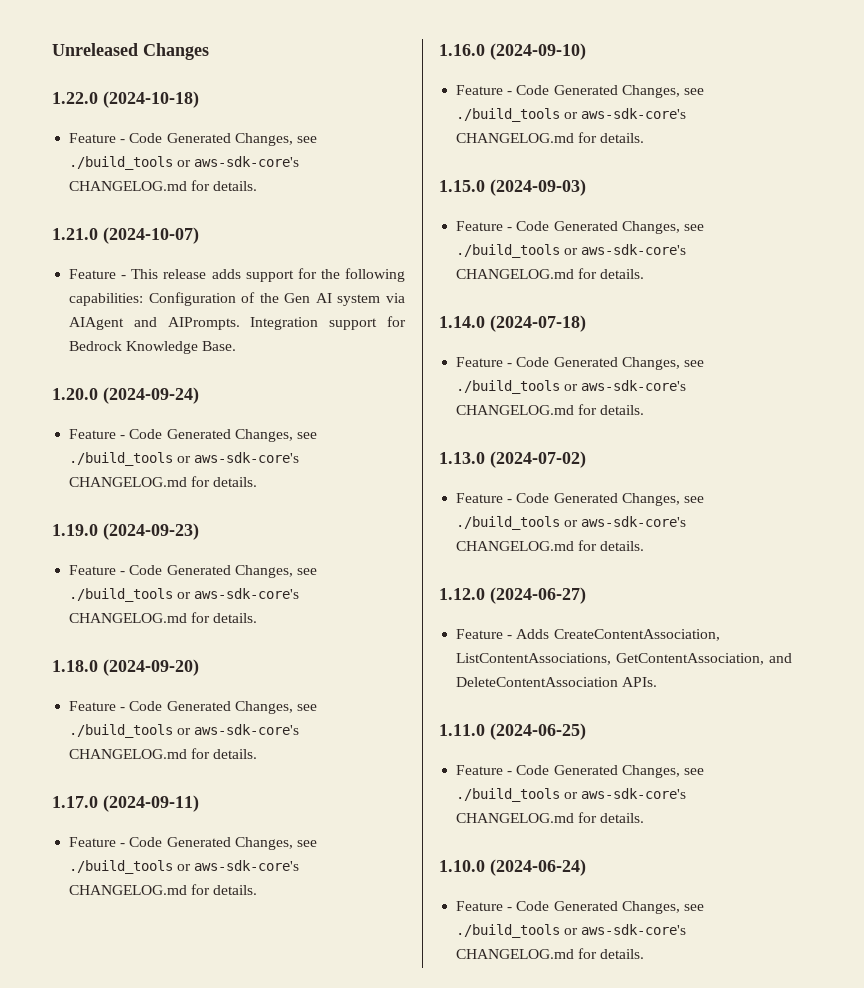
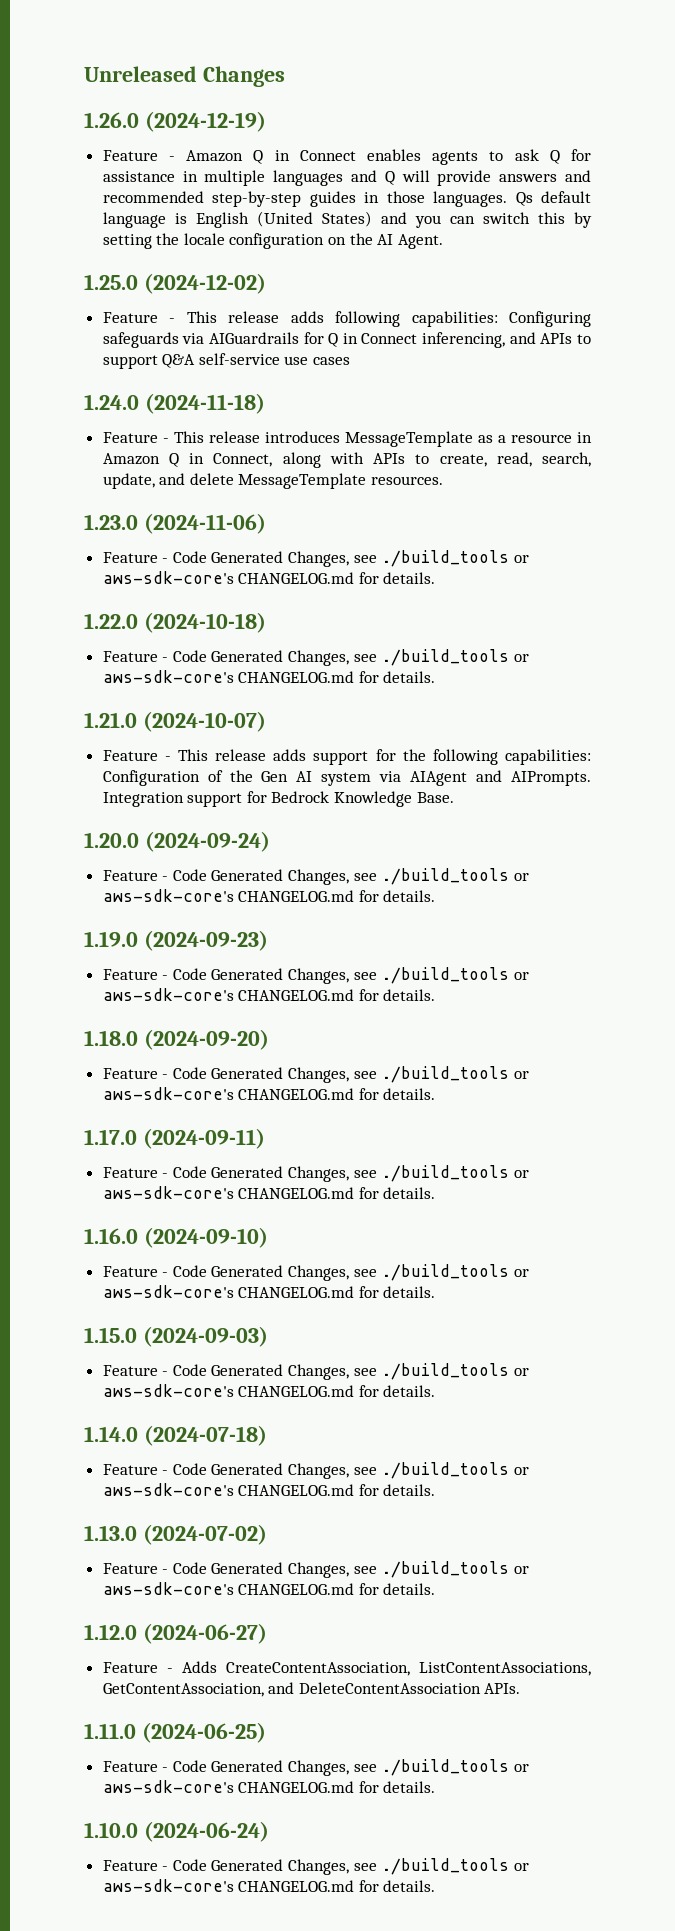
+ 1.26.0 (2024-12-19)
+ Feature - Amazon Q in Connect enables agents to ask Q for assistance in multiple languages and Q will provide answers and recommended step-by-step guides in those languages. Qs default language is English (United States) and you can switch this by setting the locale configuration on the AI Agent.
+ 1.25.0 (2024-12-02)
+ Feature - This release adds following capabilities: Configuring safeguards via AIGuardrails for Q in Connect inferencing, and APIs to support Q&A self-service use cases
+ 1.24.0 (2024-11-18)
+ Feature - This release introduces MessageTemplate as a resource in Amazon Q in Connect, along with APIs to create, read, search, update, and delete MessageTemplate resources.
+ 1.23.0 (2024-11-06)
+ Feature - Code Generated Changes, see ./build_tools or aws-sdk-core's CHANGELOG.md for details.

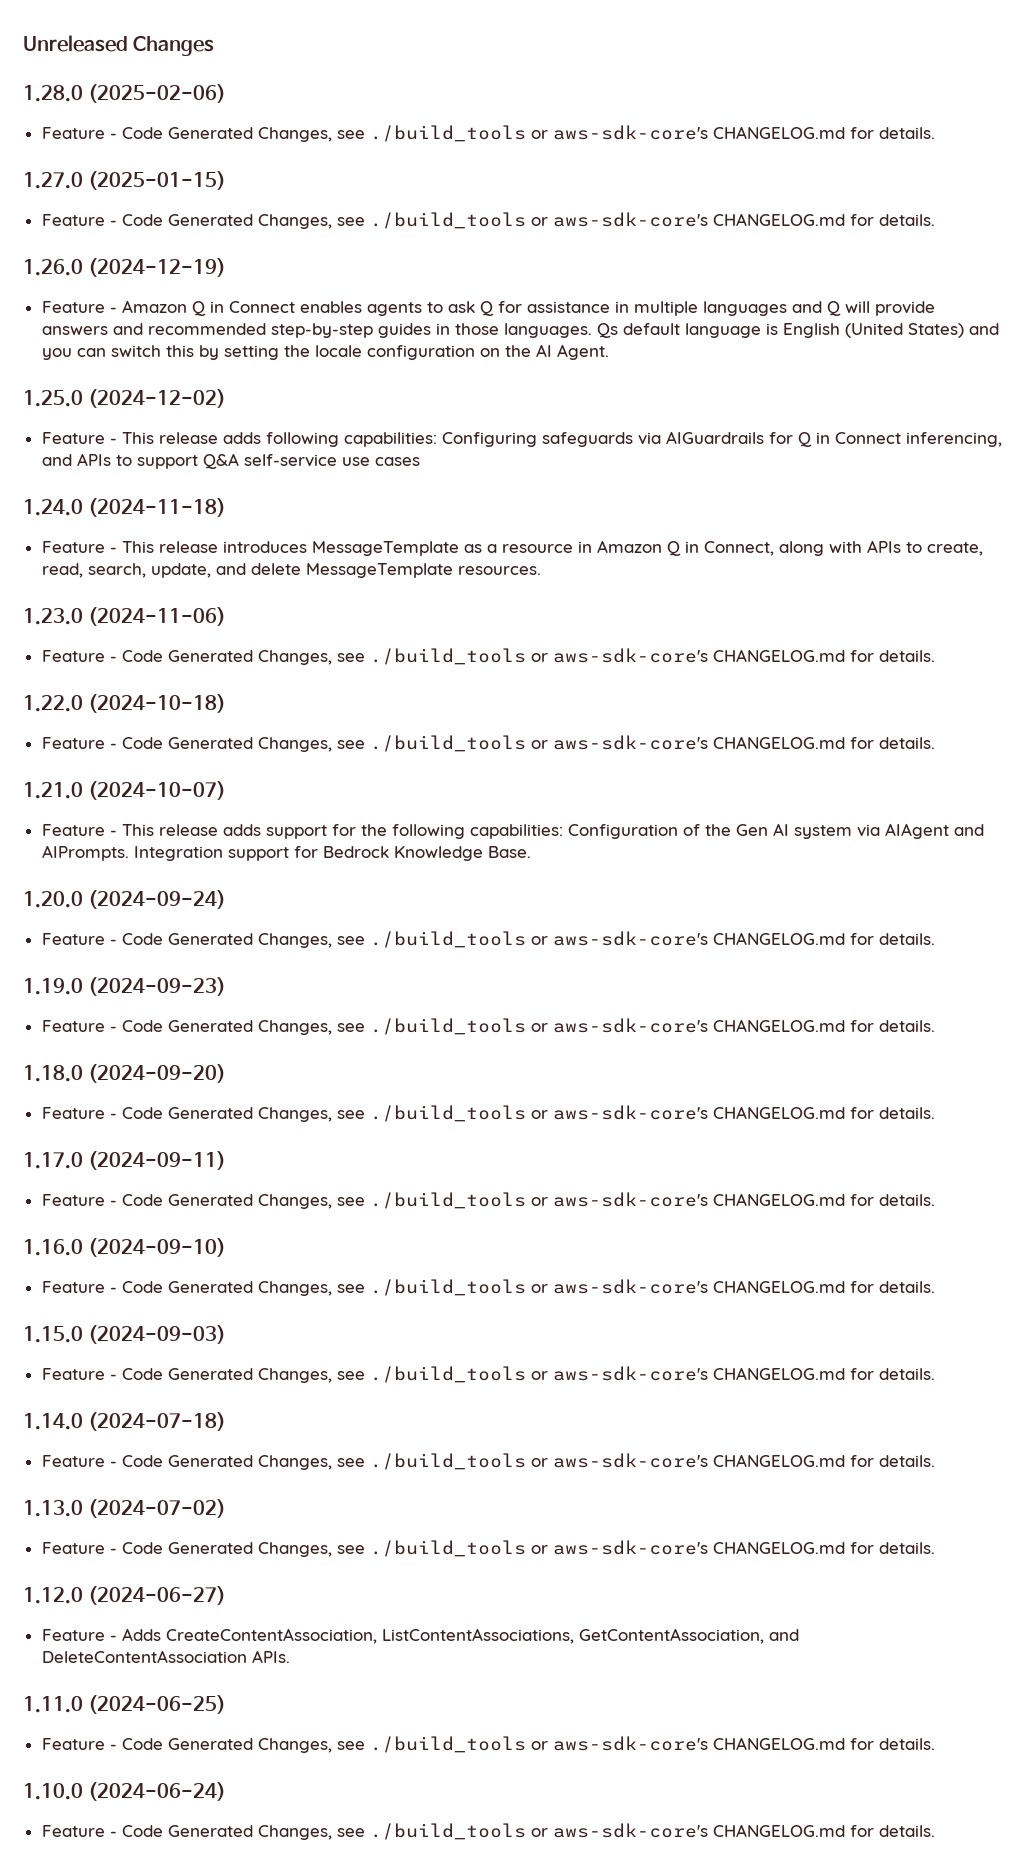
+ 1.28.0 (2025-02-06)
+ Feature - Code Generated Changes, see ./build_tools or aws-sdk-core's CHANGELOG.md for details.
+ 1.27.0 (2025-01-15)
+ Feature - Code Generated Changes, see ./build_tools or aws-sdk-core's CHANGELOG.md for details.

